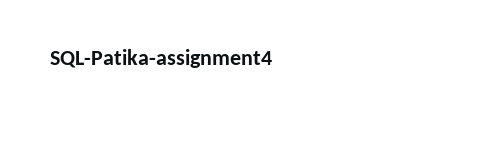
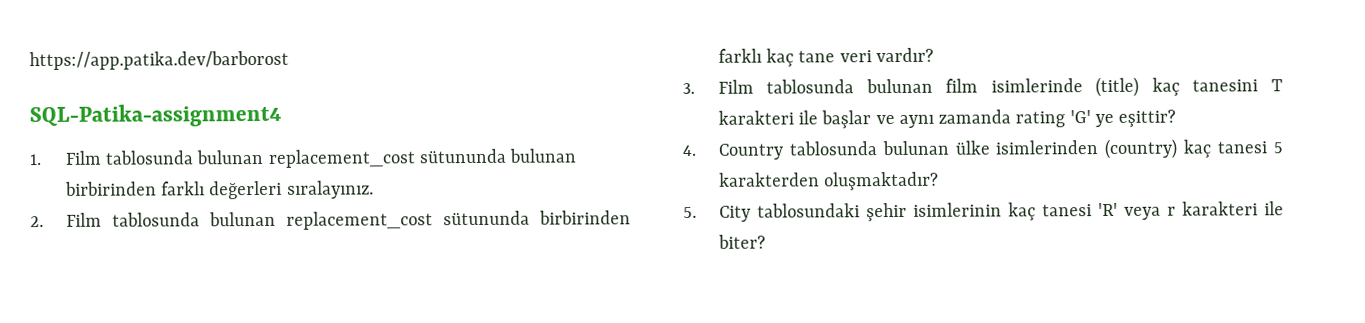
+ https://app.patika.dev/barborost
+ 1. Film tablosunda bulunan replacement_cost sütununda bulunan birbirinden farklı değerleri sıralayınız.
+ 2. Film tablosunda bulunan replacement_cost sütununda birbirinden farklı kaç tane veri vardır?
+ 3. Film tablosunda bulunan film isimlerinde (title) kaç tanesini T karakteri ile başlar ve aynı zamanda rating 'G' ye eşittir?
+ 4. Country tablosunda bulunan ülke isimlerinden (country) kaç tanesi 5 karakterden oluşmaktadır?
+ 5. City tablosundaki şehir isimlerinin kaç tanesi 'R' veya r karakteri ile biter?

